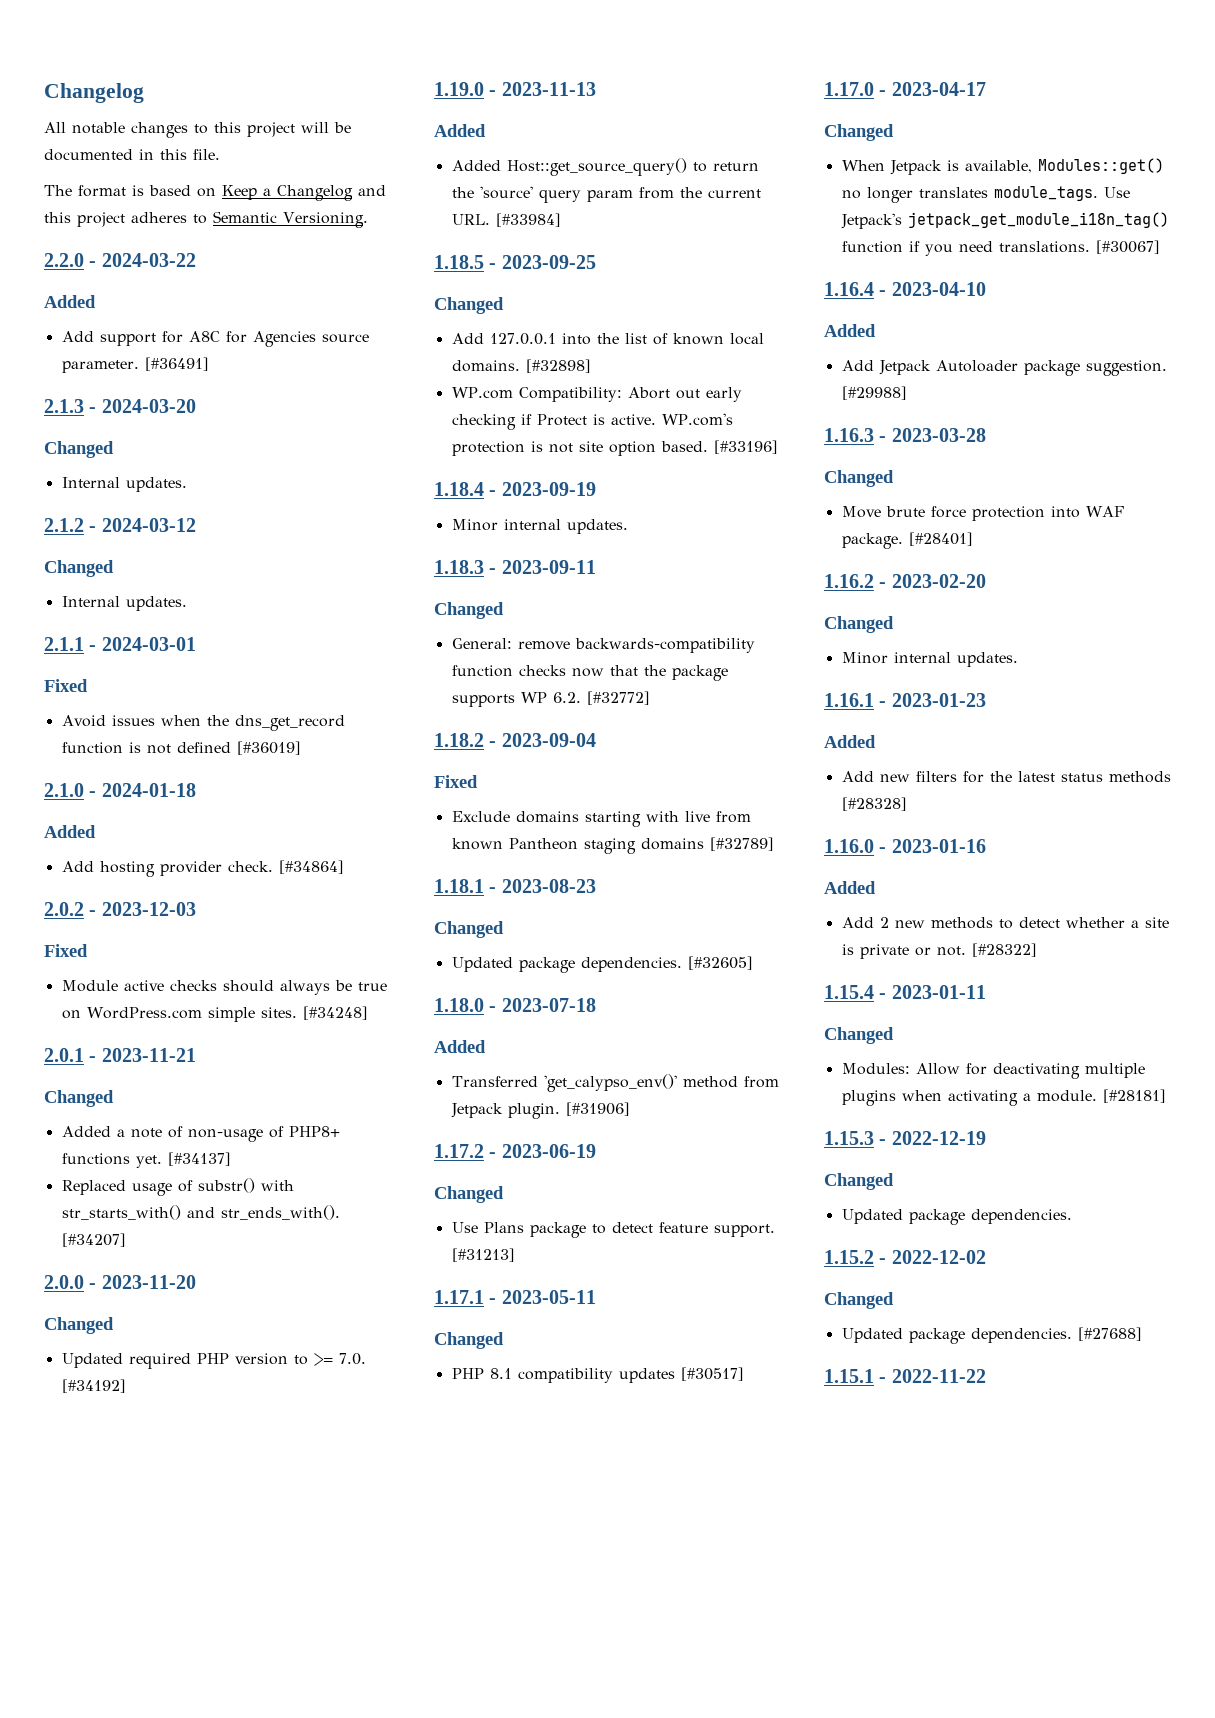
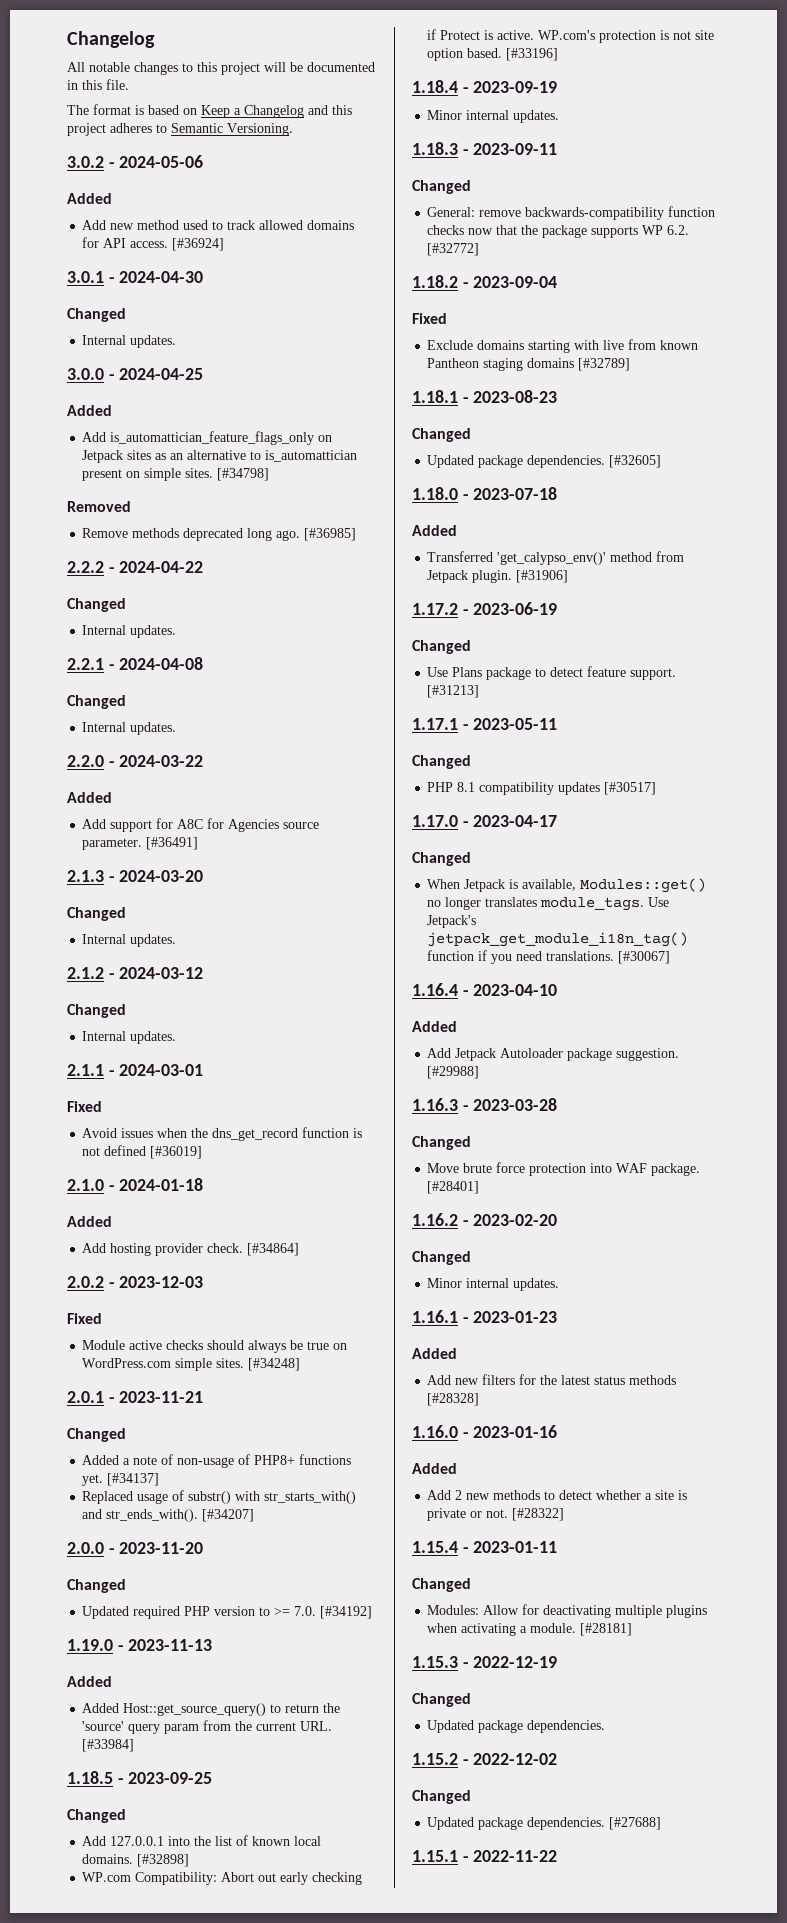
+ 3.0.2 - 2024-05-06
+ Added
+ Add new method used to track allowed domains for API access. [#36924]
+ 3.0.1 - 2024-04-30
+ Changed
+ Internal updates.
+ 3.0.0 - 2024-04-25
+ Added
+ Add is_automattician_feature_flags_only on Jetpack sites as an alternative to is_automattician present on simple sites. [#34798]
+ Removed
+ Remove methods deprecated long ago. [#36985]
+ 2.2.2 - 2024-04-22
+ Changed
+ Internal updates.
+ 2.2.1 - 2024-04-08
+ Changed
+ Internal updates.

